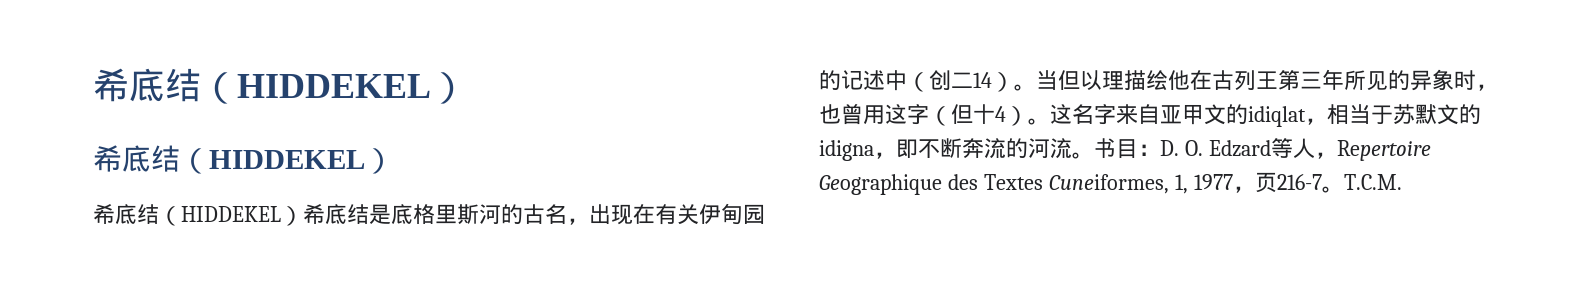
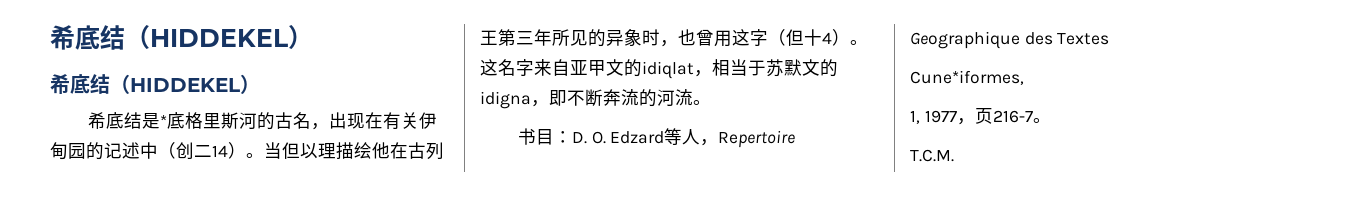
- 希底结（HIDDEKEL）希底结是底格里斯河的古名，出现在有关伊甸园的记述中（创二14）。
+ 希底结是*底格里斯河的古名，出现在有关伊甸园的记述中（创二14）。
- 这名字来自亚甲文的idiqlat，相当于苏默文的idigna，即不断奔流的河流。书目：D. O. Edzard等人，Repertoire Geographique des Textes Cuneiformes, 1, 1977，页216-7。T.C.M.
+ 这名字来自亚甲文的idiqlat，相当于苏默文的idigna，即不断奔流的河流。
+ 书目：D. O. Edzard等人，Repertoire Geographique des Textes
+ Cune*iformes,
+ 1, 1977，页216-7。
+ T.C.M.

